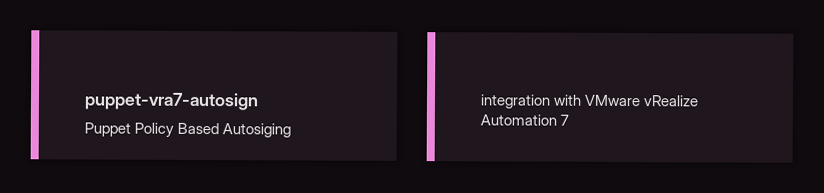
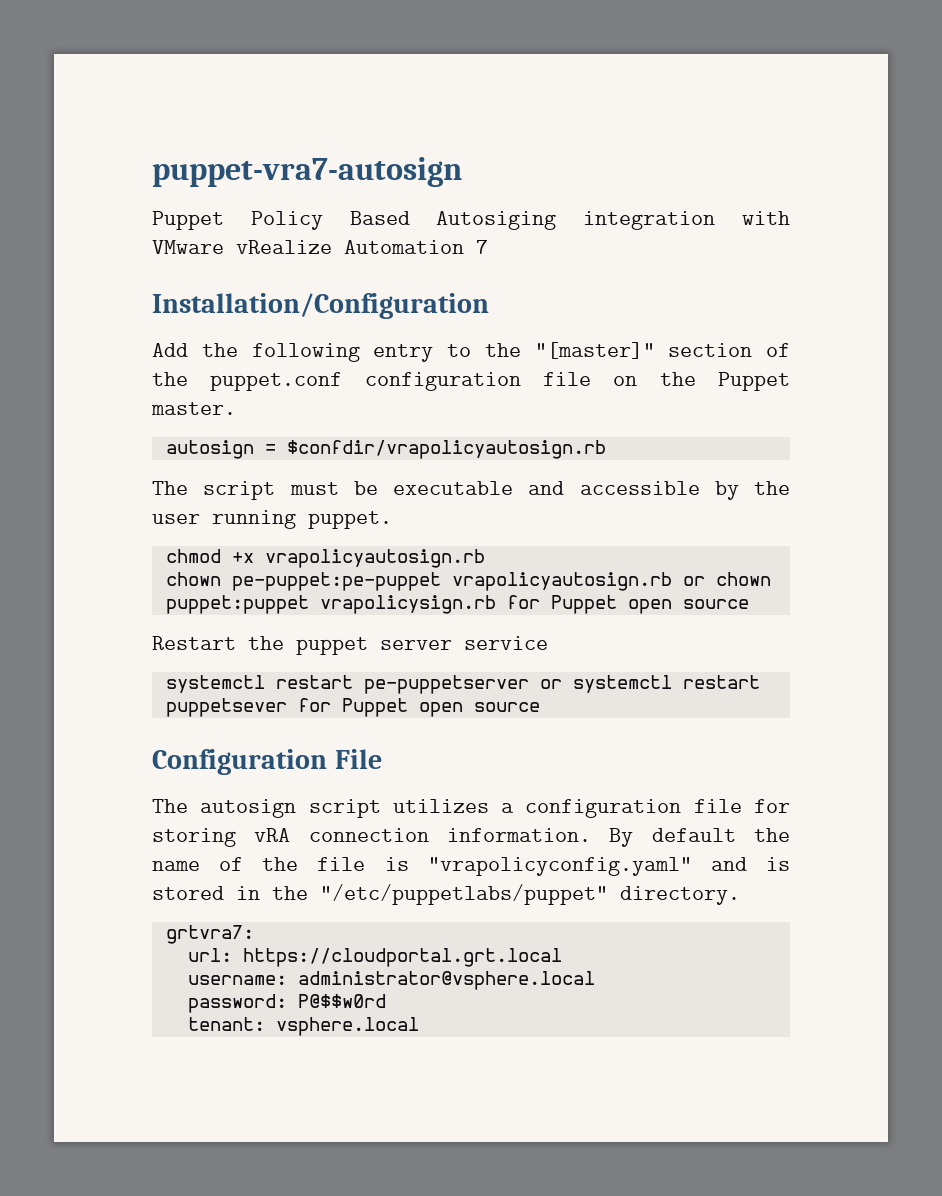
+ Installation/Configuration
+ Add the following entry to the "[master]" section of the puppet.conf configuration file on the Puppet master.
+ autosign = $confdir/vrapolicyautosign.rb
+ The script must be executable and accessible by the user running puppet.
+ chmod +x vrapolicyautosign.rb
+ chown pe-puppet:pe-puppet vrapolicyautosign.rb or chown puppet:puppet vrapolicysign.rb for Puppet open source
+ Restart the puppet server service
+ systemctl restart pe-puppetserver or systemctl restart puppetsever for Puppet open source
+ Configuration File
+ The autosign script utilizes a configuration file for storing vRA connection information. By default the name of the file is "vrapolicyconfig.yaml" and is stored in the "/etc/puppetlabs/puppet" directory.
+ grtvra7:
+ url: https://cloudportal.grt.local
+ username: administrator@vsphere.local
+ password: P@$$w0rd
+ tenant: vsphere.local

